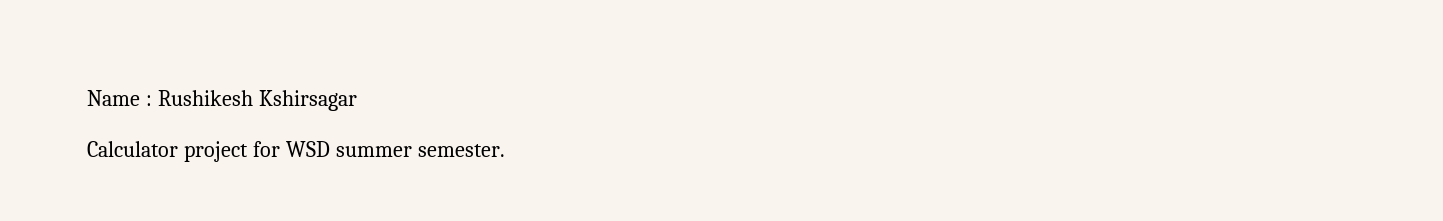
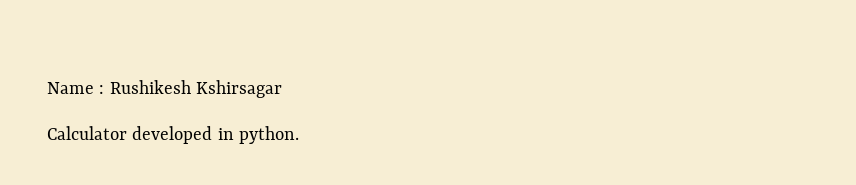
- Calculator project for WSD summer semester.
+ Calculator developed in python.

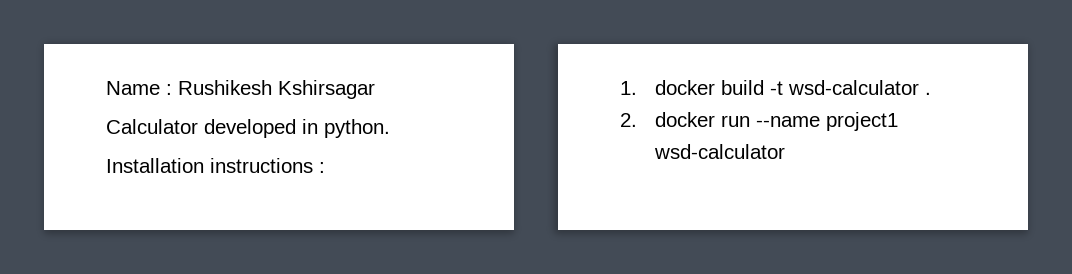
+ Installation instructions :
+ 1. docker build -t wsd-calculator .
+ 2. docker run --name project1 wsd-calculator

